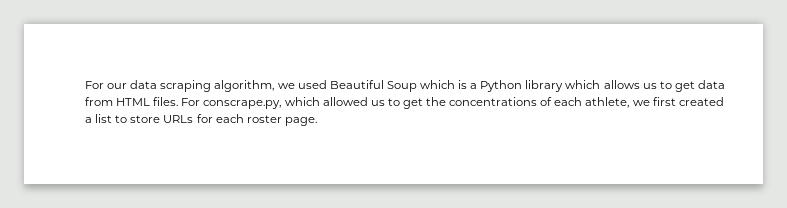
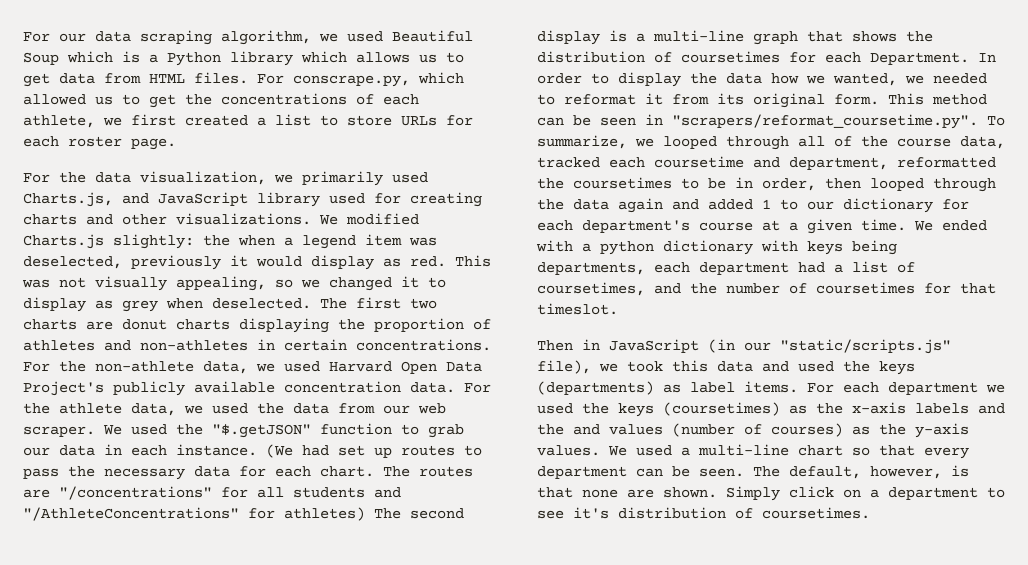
+ For the data visualization, we primarily used Charts.js, and JavaScript library used for creating charts and other visualizations. We modified Charts.js slightly: the when a legend item was deselected, previously it would display as red. This was not visually appealing, so we changed it to display as grey when deselected. The first two charts are donut charts displaying the proportion of athletes and non-athletes in certain concentrations. For the non-athlete data, we used Harvard Open Data Project's publicly available concentration data. For the athlete data, we used the data from our web scraper. We used the "$.getJSON" function to grab our data in each instance. (We had set up routes to pass the necessary data for each chart. The routes are "/concentrations" for all students and "/AthleteConcentrations" for athletes) The second display is a multi-line graph that shows the distribution of coursetimes for each Department. In order to display the data how we wanted, we needed to reformat it from its original form. This method can be seen in "scrapers/reformat_coursetime.py". To summarize, we looped through all of the course data, tracked each coursetime and department, reformatted the coursetimes to be in order, then looped through the data again and added 1 to our dictionary for each department's course at a given time. We ended with a python dictionary with keys being departments, each department had a list of coursetimes, and the number of coursetimes for that timeslot.
+ Then in JavaScript (in our "static/scripts.js" file), we took this data and used the keys (departments) as label items. For each department we used the keys (coursetimes) as the x-axis labels and the and values (number of courses) as the y-axis values. We used a multi-line chart so that every department can be seen. The default, however, is that none are shown. Simply click on a department to see it's distribution of coursetimes.

